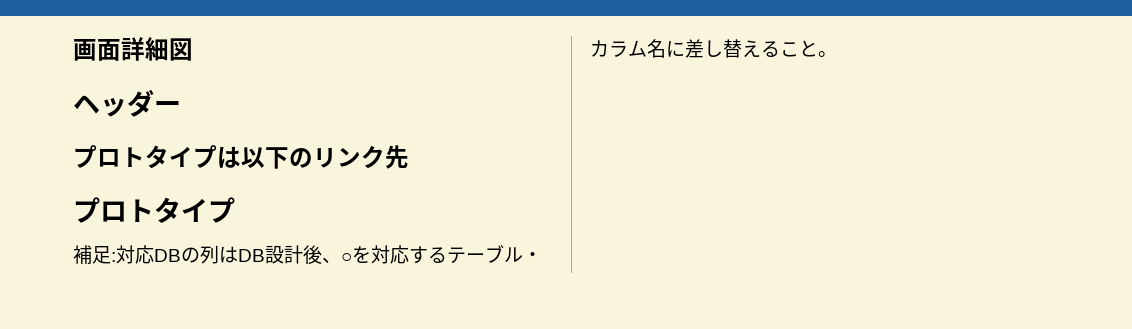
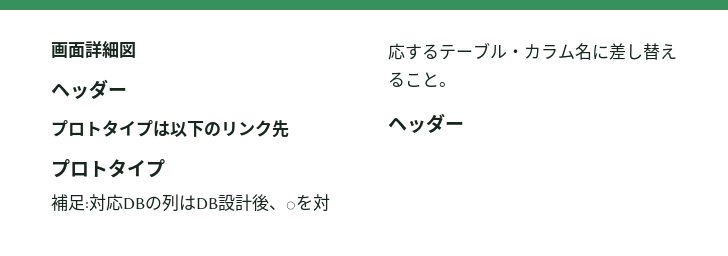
  補足:対応DBの列はDB設計後、○を対応するテーブル・カラム名に差し替えること。
+ ヘッダー

